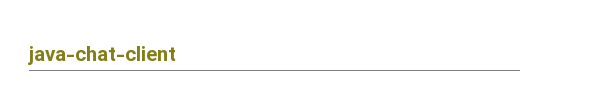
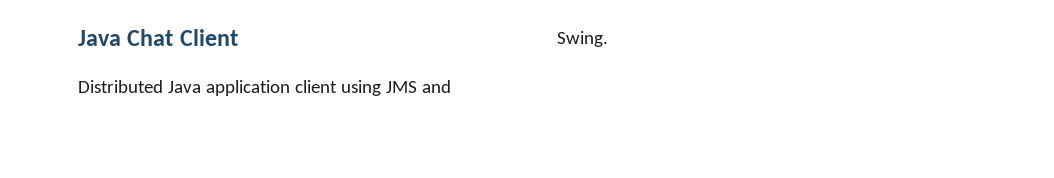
- java-chat-client
+ Java Chat Client
+ Distributed Java application client using JMS and Swing.

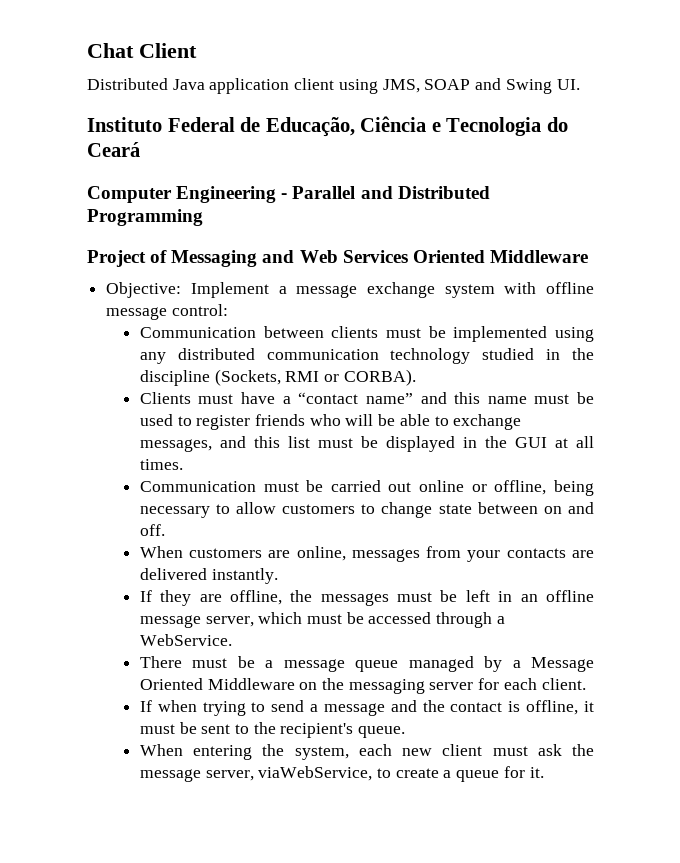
- Java Chat Client
+ Chat Client
- Distributed Java application client using JMS and Swing.
+ Distributed Java application client using JMS, SOAP and Swing UI.
+ Instituto Federal de Educação, Ciência e Tecnologia do Ceará
+ Computer Engineering - Parallel and Distributed Programming
+ Project of Messaging and Web Services Oriented Middleware
+ Objective: Implement a message exchange system with offline message control:
+ Communication between clients must be implemented using any distributed communication technology studied in the discipline (Sockets, RMI or CORBA).
+ Clients must have a “contact name” and this name must be used to register friends who will be able to exchange messages, and this list must be displayed in the GUI at all times.
+ Communication must be carried out online or offline, being necessary to allow customers to change state between on and off.
+ When customers are online, messages from your contacts are delivered instantly.
+ If they are offline, the messages must be left in an offline message server, which must be accessed through a WebService.
+ There must be a message queue managed by a Message Oriented Middleware on the messaging server for each client.
+ If when trying to send a message and the contact is offline, it must be sent to the recipient's queue.
+ When entering the system, each new client must ask the message server, viaWebService, to create a queue for it.

